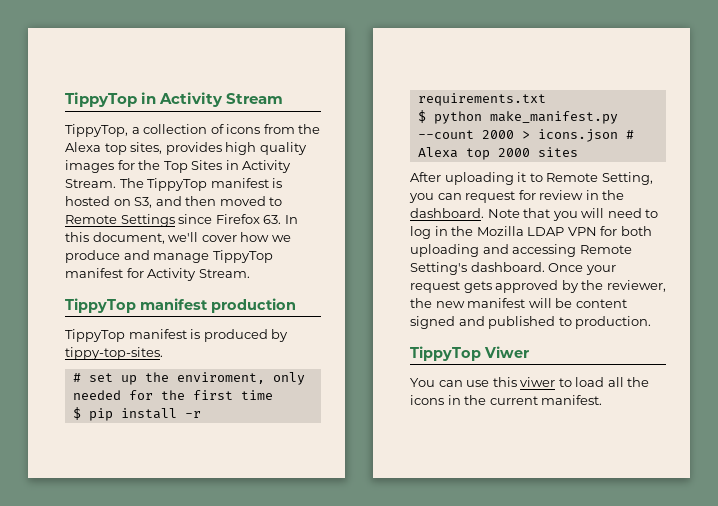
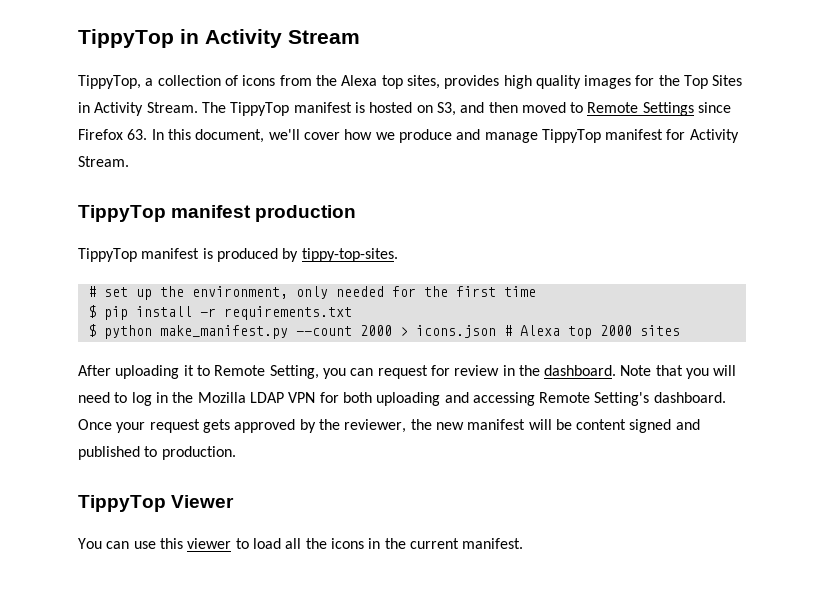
- # set up the enviroment, only needed for the first time
+ # set up the environment, only needed for the first time
- TippyTop Viwer
+ TippyTop Viewer
- You can use this viwer to load all the icons in the current manifest.
+ You can use this viewer to load all the icons in the current manifest.

